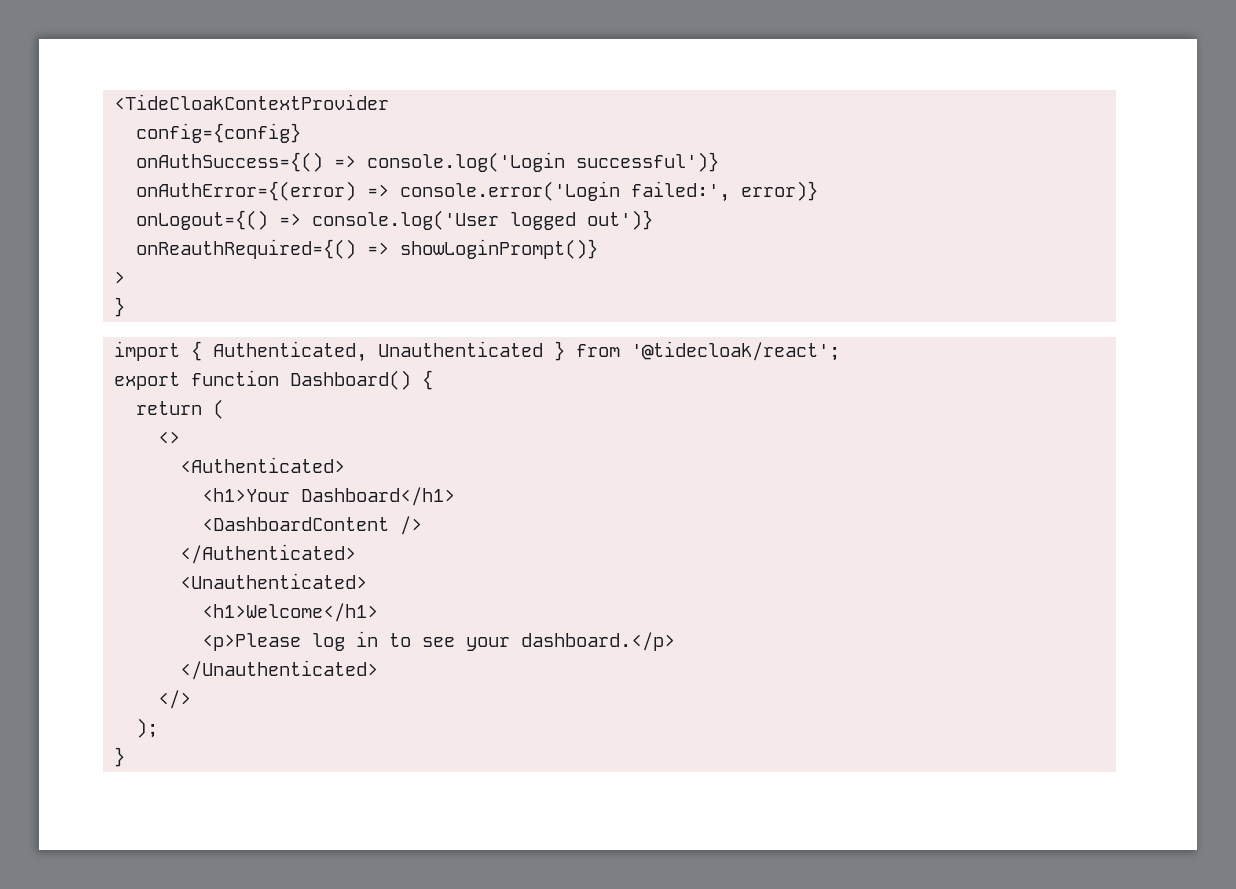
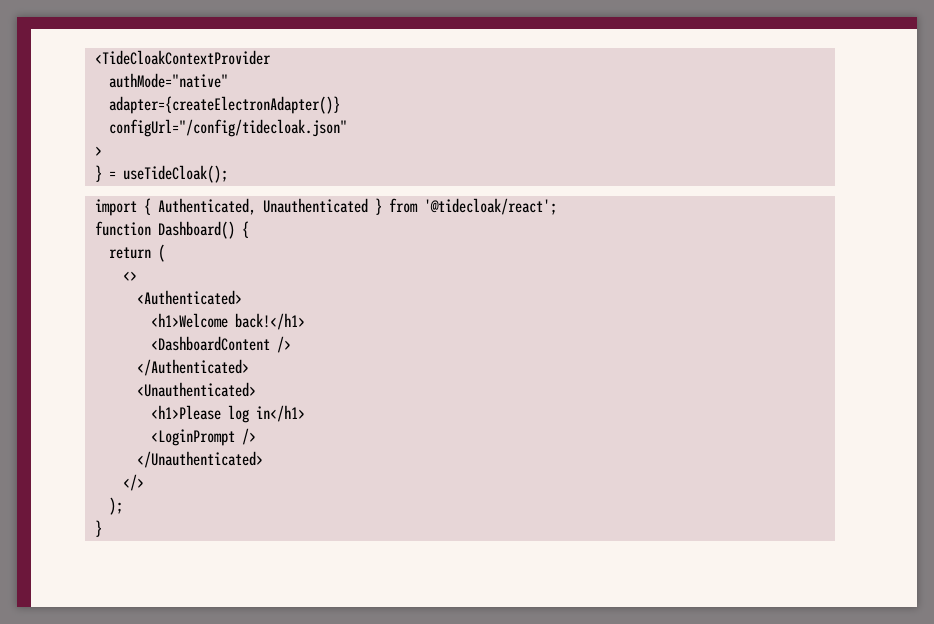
- config={config}
- onAuthSuccess={() => console.log('Login successful')}
- onAuthError={(error) => console.error('Login failed:', error)}
- onLogout={() => console.log('User logged out')}
- onReauthRequired={() => showLoginPrompt()}
+ authMode="native"
+ adapter={createElectronAdapter()}
+ configUrl="/config/tidecloak.json"
  >
- }
+ } = useTideCloak();
- export function Dashboard() {
+ function Dashboard() {
- <h1>Your Dashboard</h1>
+ <h1>Welcome back!</h1>
- <h1>Welcome</h1>
- <p>Please log in to see your dashboard.</p>
+ <h1>Please log in</h1>
+ <LoginPrompt />

